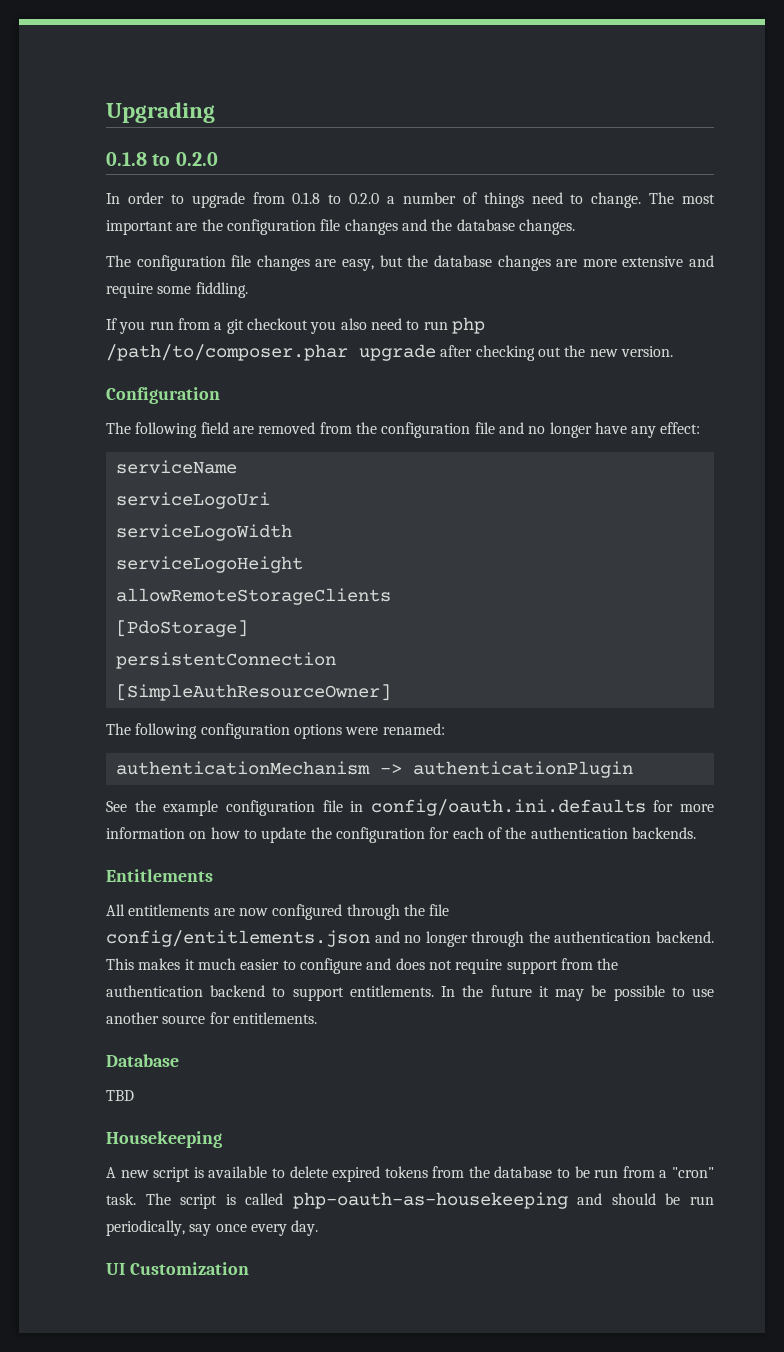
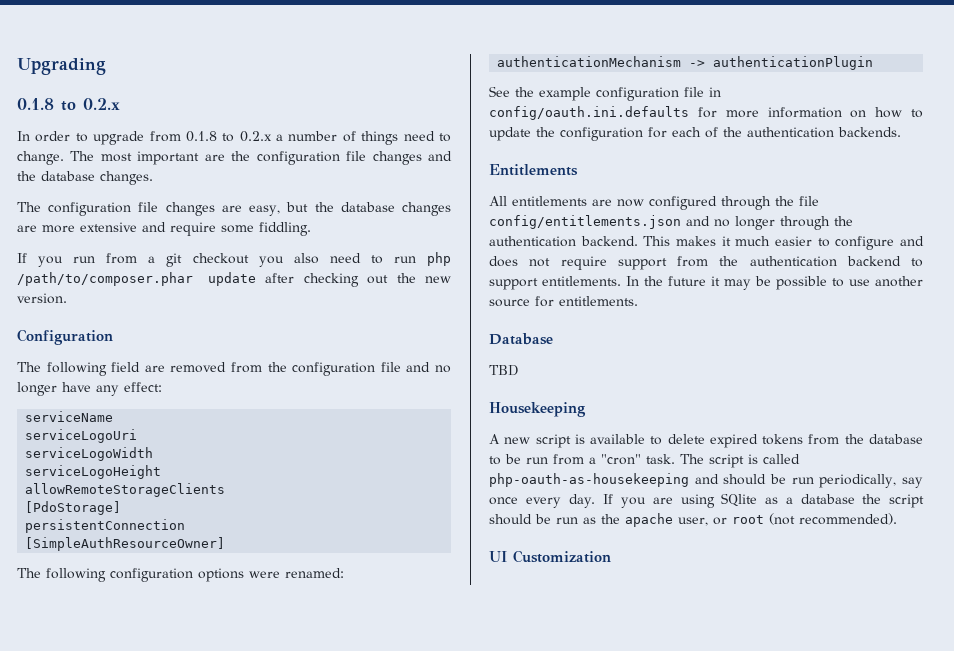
  Upgrading
- 0.1.8 to 0.2.0
+ 0.1.8 to 0.2.x
- In order to upgrade from 0.1.8 to 0.2.0 a number of things need to change.
+ In order to upgrade from 0.1.8 to 0.2.x a number of things need to change.
- If you run from a git checkout you also need to run php /path/to/composer.phar upgrade after checking out the new version.
+ If you run from a git checkout you also need to run php /path/to/composer.phar update after checking out the new version.
+ If you are using SQlite as a database the script should be run as the apache user, or root (not recommended).

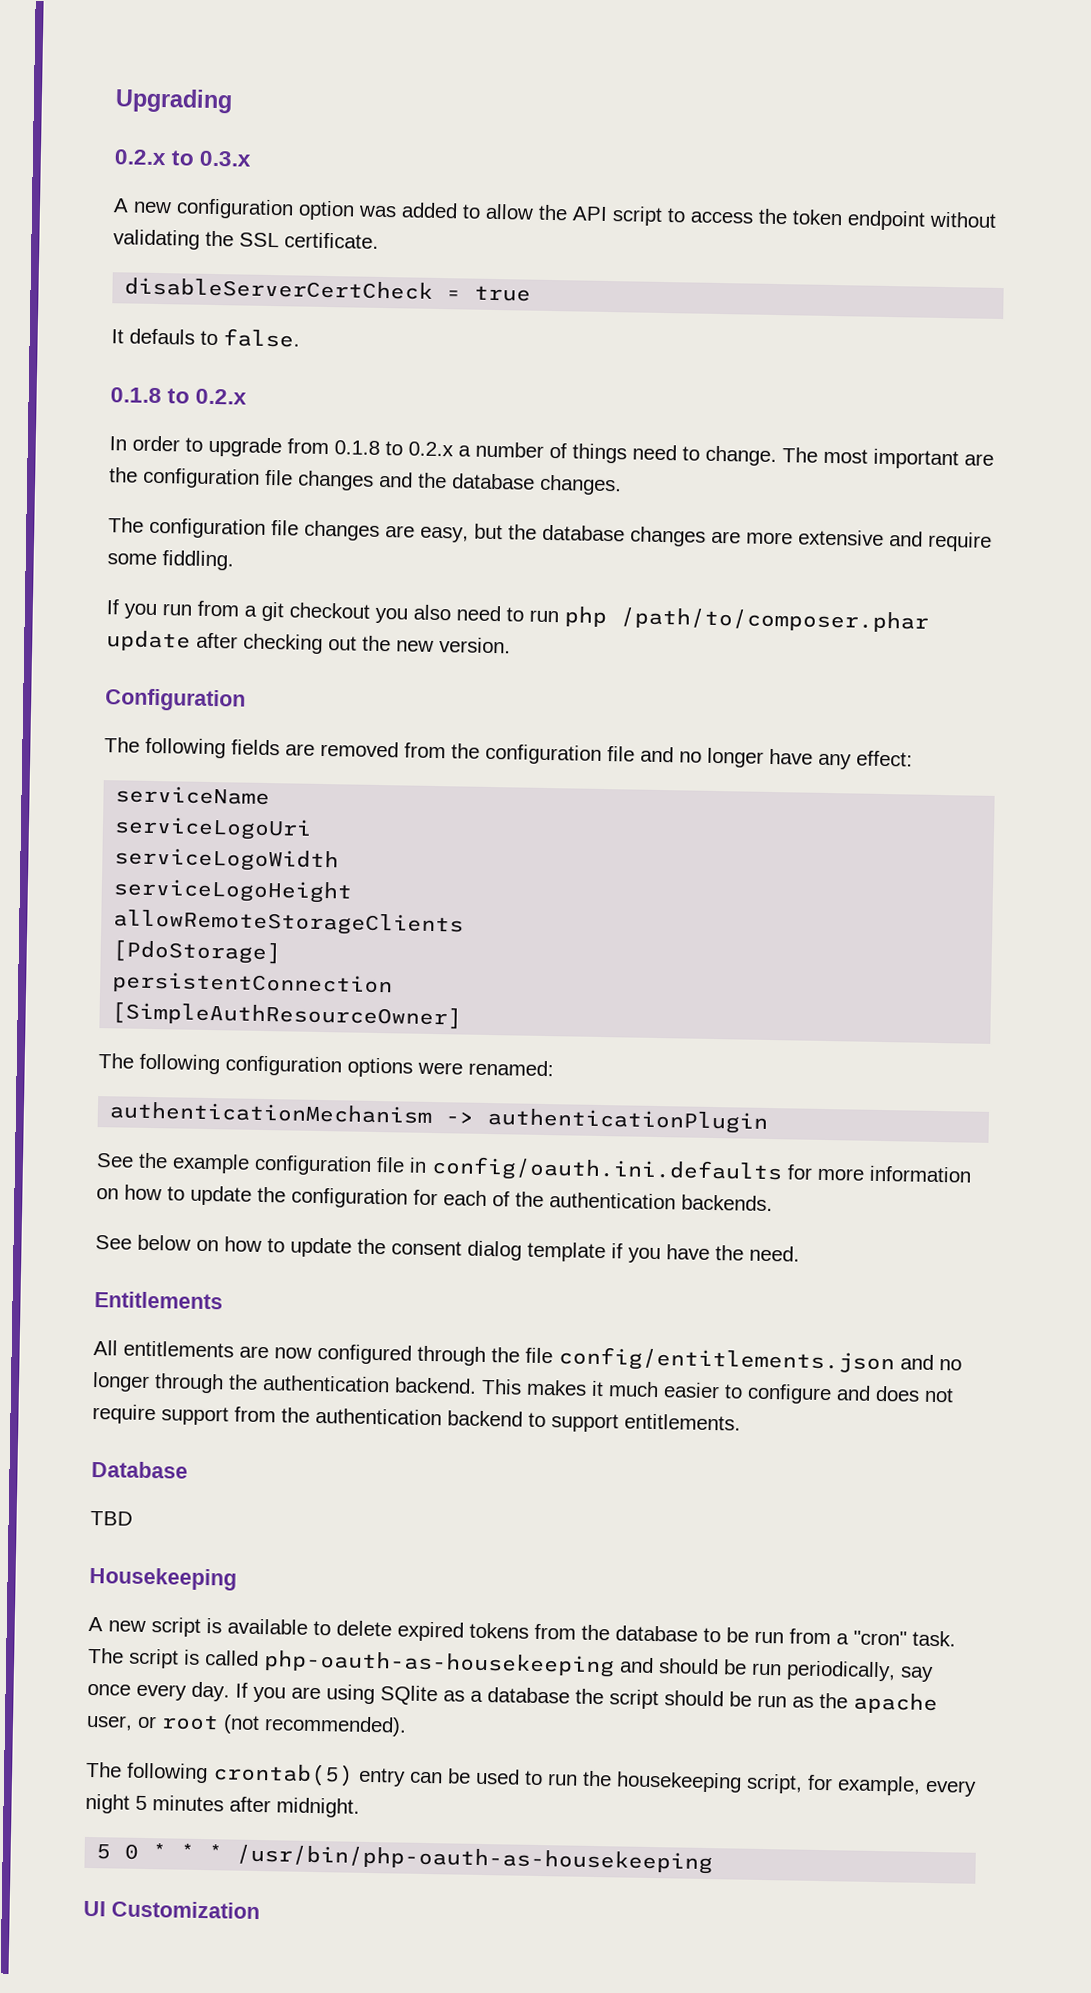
+ 0.2.x to 0.3.x
+ A new configuration option was added to allow the API script to access the token endpoint without validating the SSL certificate.
+ disableServerCertCheck = true
+ It defauls to false.
- The following field are removed from the configuration file and no longer have any effect:
+ The following fields are removed from the configuration file and no longer have any effect:
+ See below on how to update the consent dialog template if you have the need.
- In the future it may be possible to use another source for entitlements.
+ The following crontab(5) entry can be used to run the housekeeping script, for example, every night 5 minutes after midnight.
+ 5 0 * * * /usr/bin/php-oauth-as-housekeeping

